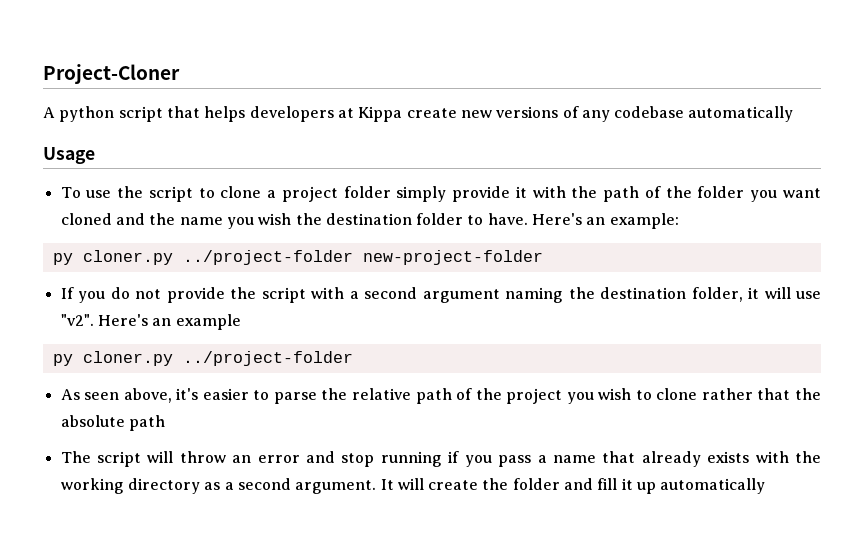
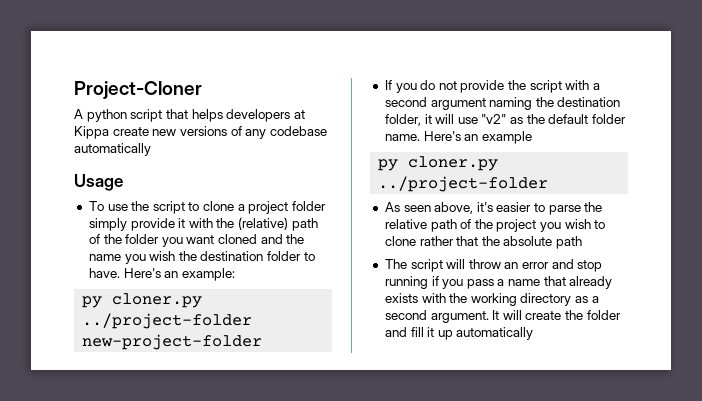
- To use the script to clone a project folder simply provide it with the path of the folder you want cloned and the name you wish the destination folder to have.
+ To use the script to clone a project folder simply provide it with the (relative) path of the folder you want cloned and the name you wish the destination folder to have.
- If you do not provide the script with a second argument naming the destination folder, it will use "v2".
+ If you do not provide the script with a second argument naming the destination folder, it will use "v2" as the default folder name.

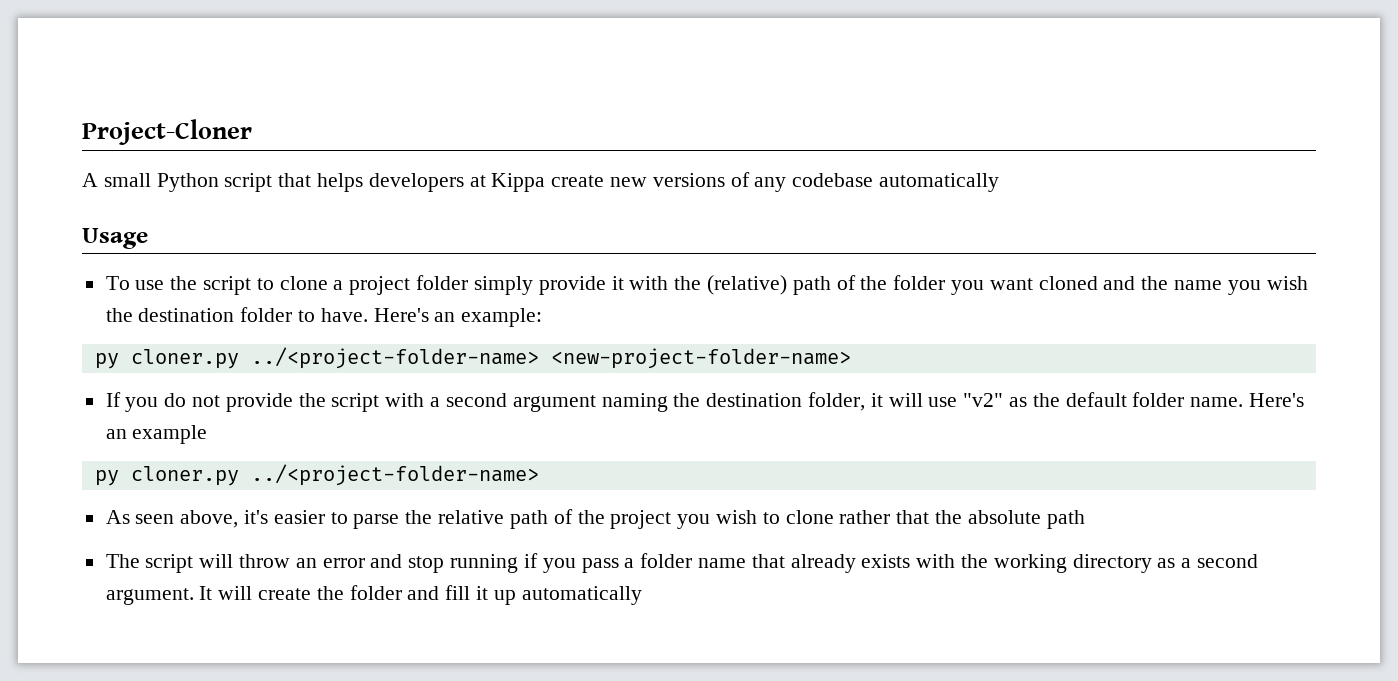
- A python script that helps developers at Kippa create new versions of any codebase automatically
+ A small Python script that helps developers at Kippa create new versions of any codebase automatically
- py cloner.py ../project-folder new-project-folder
+ py cloner.py ../<project-folder-name> <new-project-folder-name>
  Here's an example
- py cloner.py ../project-folder
+ py cloner.py ../<project-folder-name>
- The script will throw an error and stop running if you pass a name that already exists with the working directory as a second argument.
+ The script will throw an error and stop running if you pass a folder name that already exists with the working directory as a second argument.

